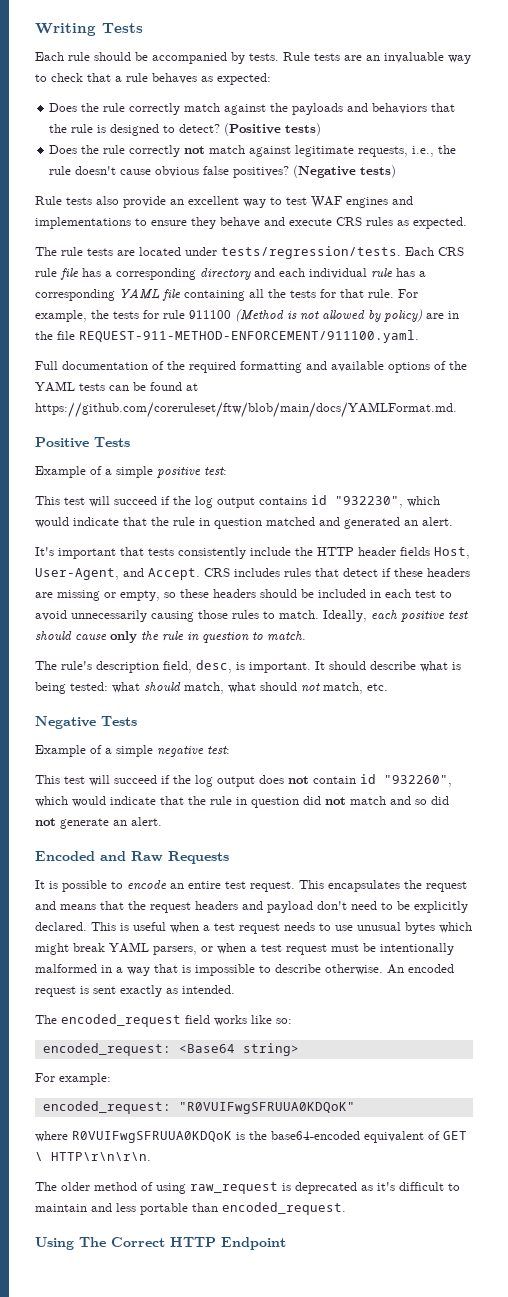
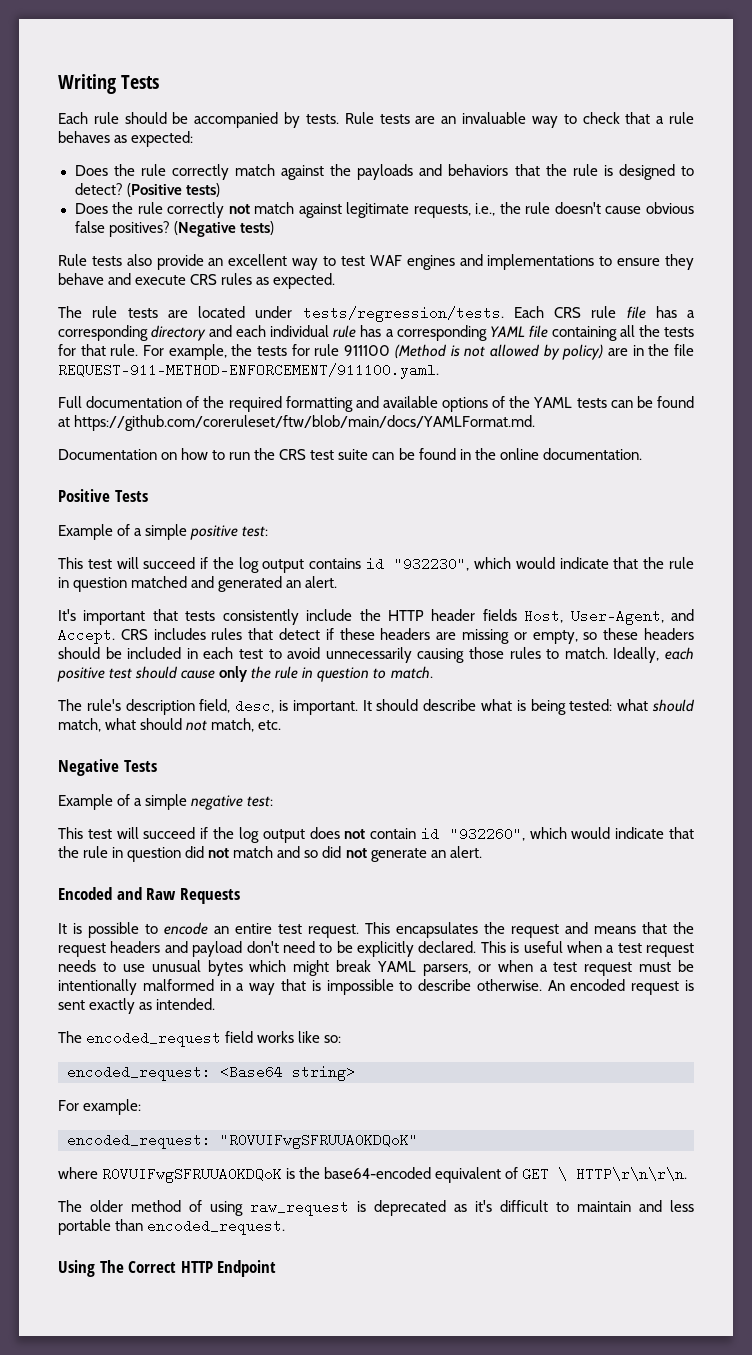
+ Documentation on how to run the CRS test suite can be found in the online documentation.

